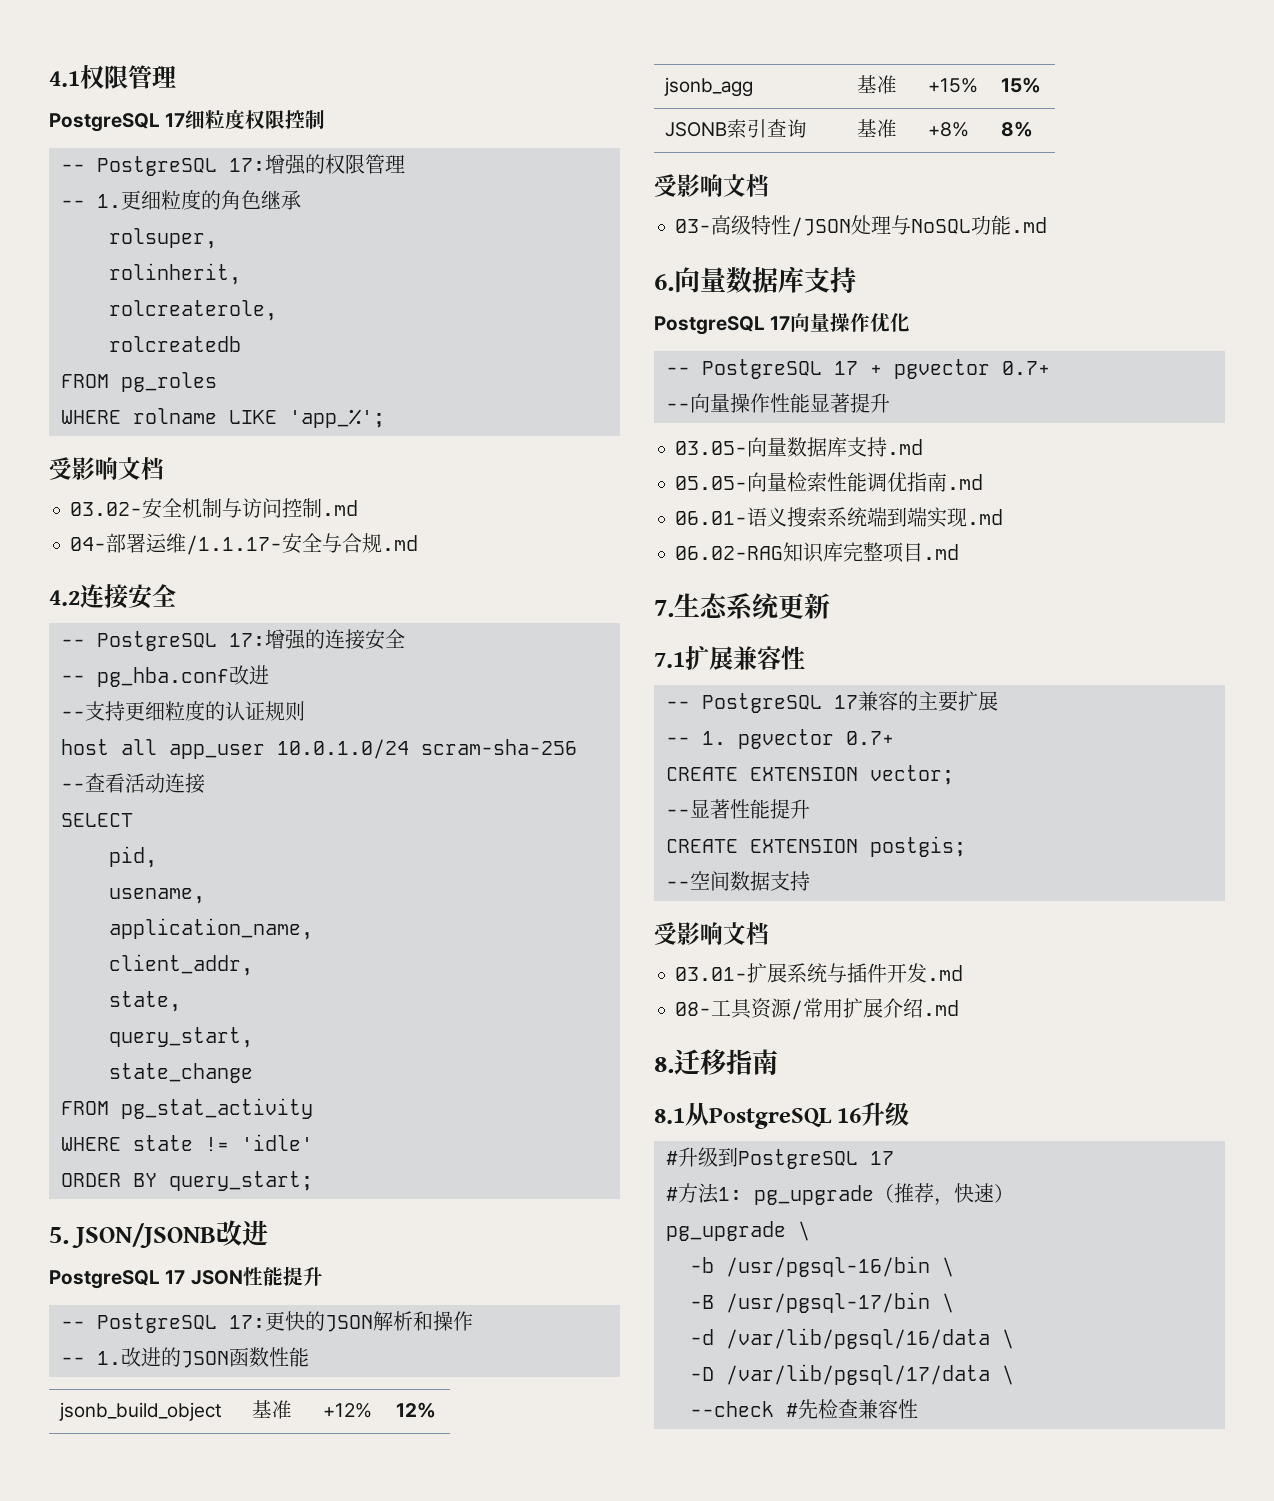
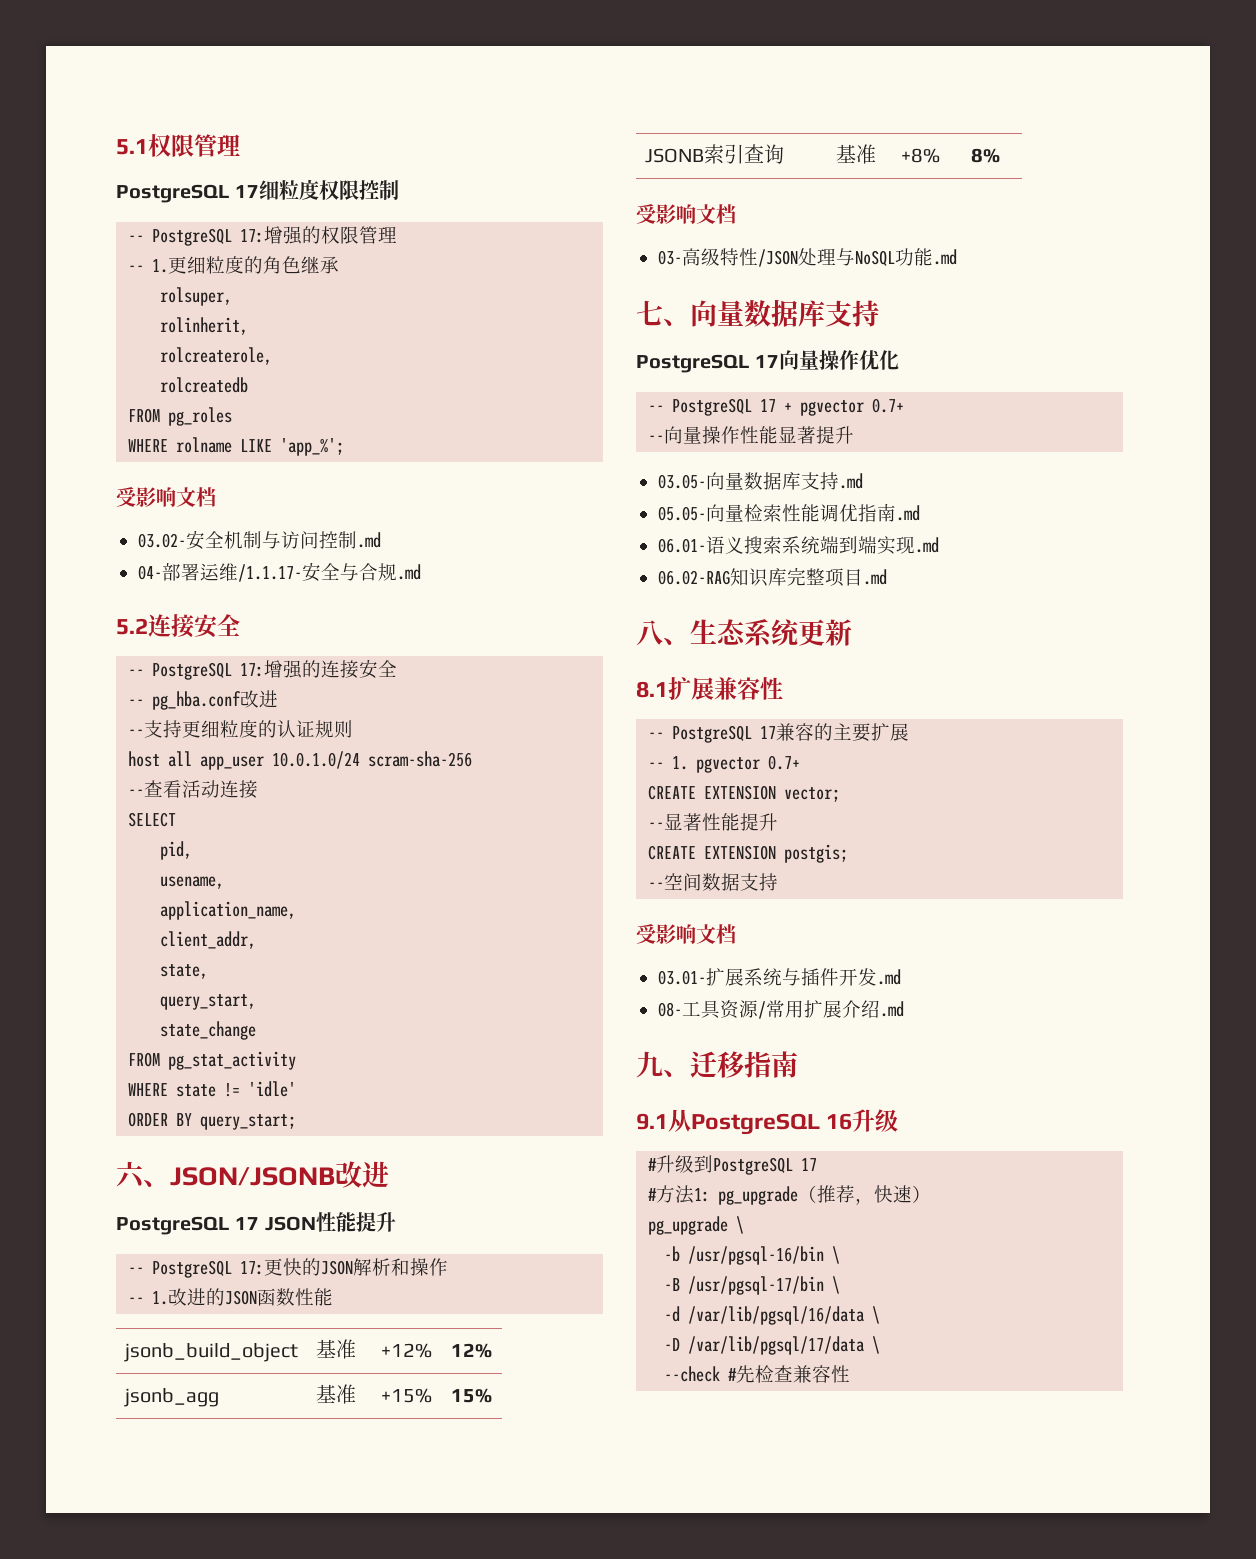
- 4.1权限管理
+ 5.1权限管理
- 4.2连接安全
+ 5.2连接安全
- 5. JSON/JSONB改进
+ 六、JSON/JSONB改进
- 6.向量数据库支持
+ 七、向量数据库支持
- 7.生态系统更新
+ 八、生态系统更新
- 7.1扩展兼容性
+ 8.1扩展兼容性
- 8.迁移指南
+ 九、迁移指南
- 8.1从PostgreSQL 16升级
+ 9.1从PostgreSQL 16升级

